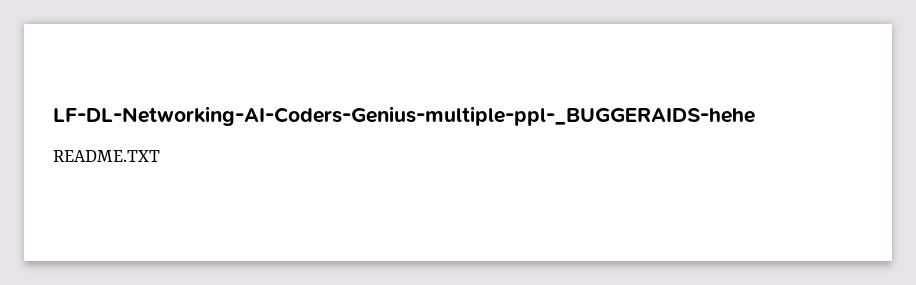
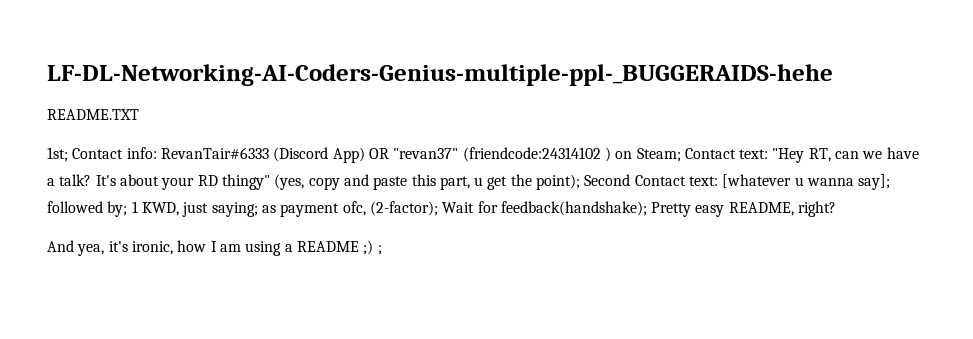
+ 1st; Contact info: RevanTair#6333 (Discord App) OR "revan37" (friendcode:24314102 ) on Steam; Contact text: "Hey RT, can we have a talk? It's about your RD thingy" (yes, copy and paste this part, u get the point); Second Contact text: [whatever u wanna say]; followed by; 1 KWD, just saying; as payment ofc, (2-factor); Wait for feedback(handshake); Pretty easy README, right?
+ And yea, it's ironic, how I am using a README ;) ;

